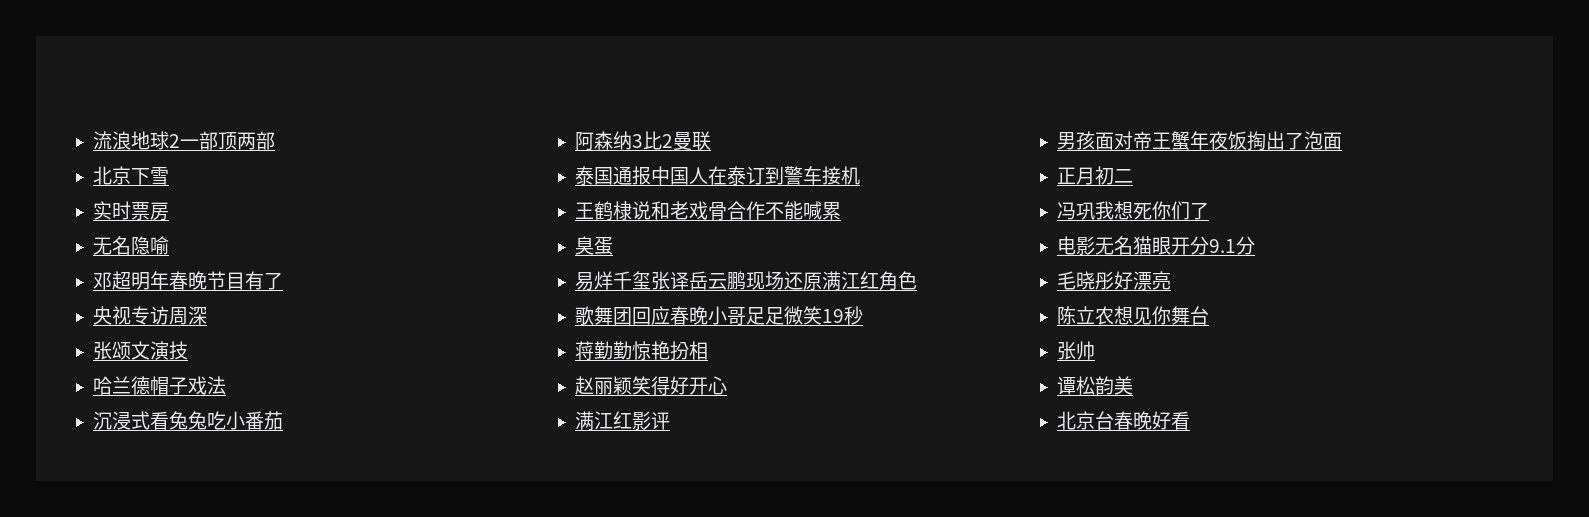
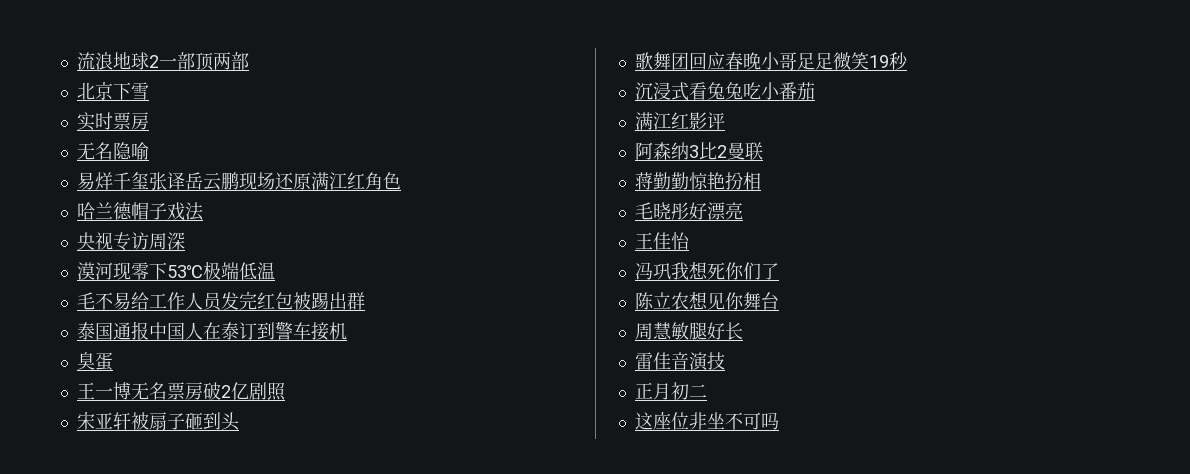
- 邓超明年春晚节目有了
- 央视专访周深
- 张颂文演技
- 哈兰德帽子戏法
- 沉浸式看兔兔吃小番茄
- 阿森纳3比2曼联
- 泰国通报中国人在泰订到警车接机
- 王鹤棣说和老戏骨合作不能喊累
- 臭蛋
+ 哈兰德帽子戏法
+ 央视专访周深
+ 漠河现零下53℃极端低温
+ 毛不易给工作人员发完红包被踢出群
+ 泰国通报中国人在泰订到警车接机
+ 臭蛋
+ 王一博无名票房破2亿剧照
+ 宋亚轩被扇子砸到头
+ 沉浸式看兔兔吃小番茄
+ 满江红影评
+ 阿森纳3比2曼联
  蒋勤勤惊艳扮相
- 赵丽颖笑得好开心
- 满江红影评
- 男孩面对帝王蟹年夜饭掏出了泡面
+ 毛晓彤好漂亮
+ 王佳怡
+ 冯巩我想死你们了
+ 陈立农想见你舞台
+ 周慧敏腿好长
+ 雷佳音演技
  正月初二
- 冯巩我想死你们了
- 电影无名猫眼开分9.1分
- 毛晓彤好漂亮
- 陈立农想见你舞台
- 张帅
- 谭松韵美
- 北京台春晚好看
+ 这座位非坐不可吗

